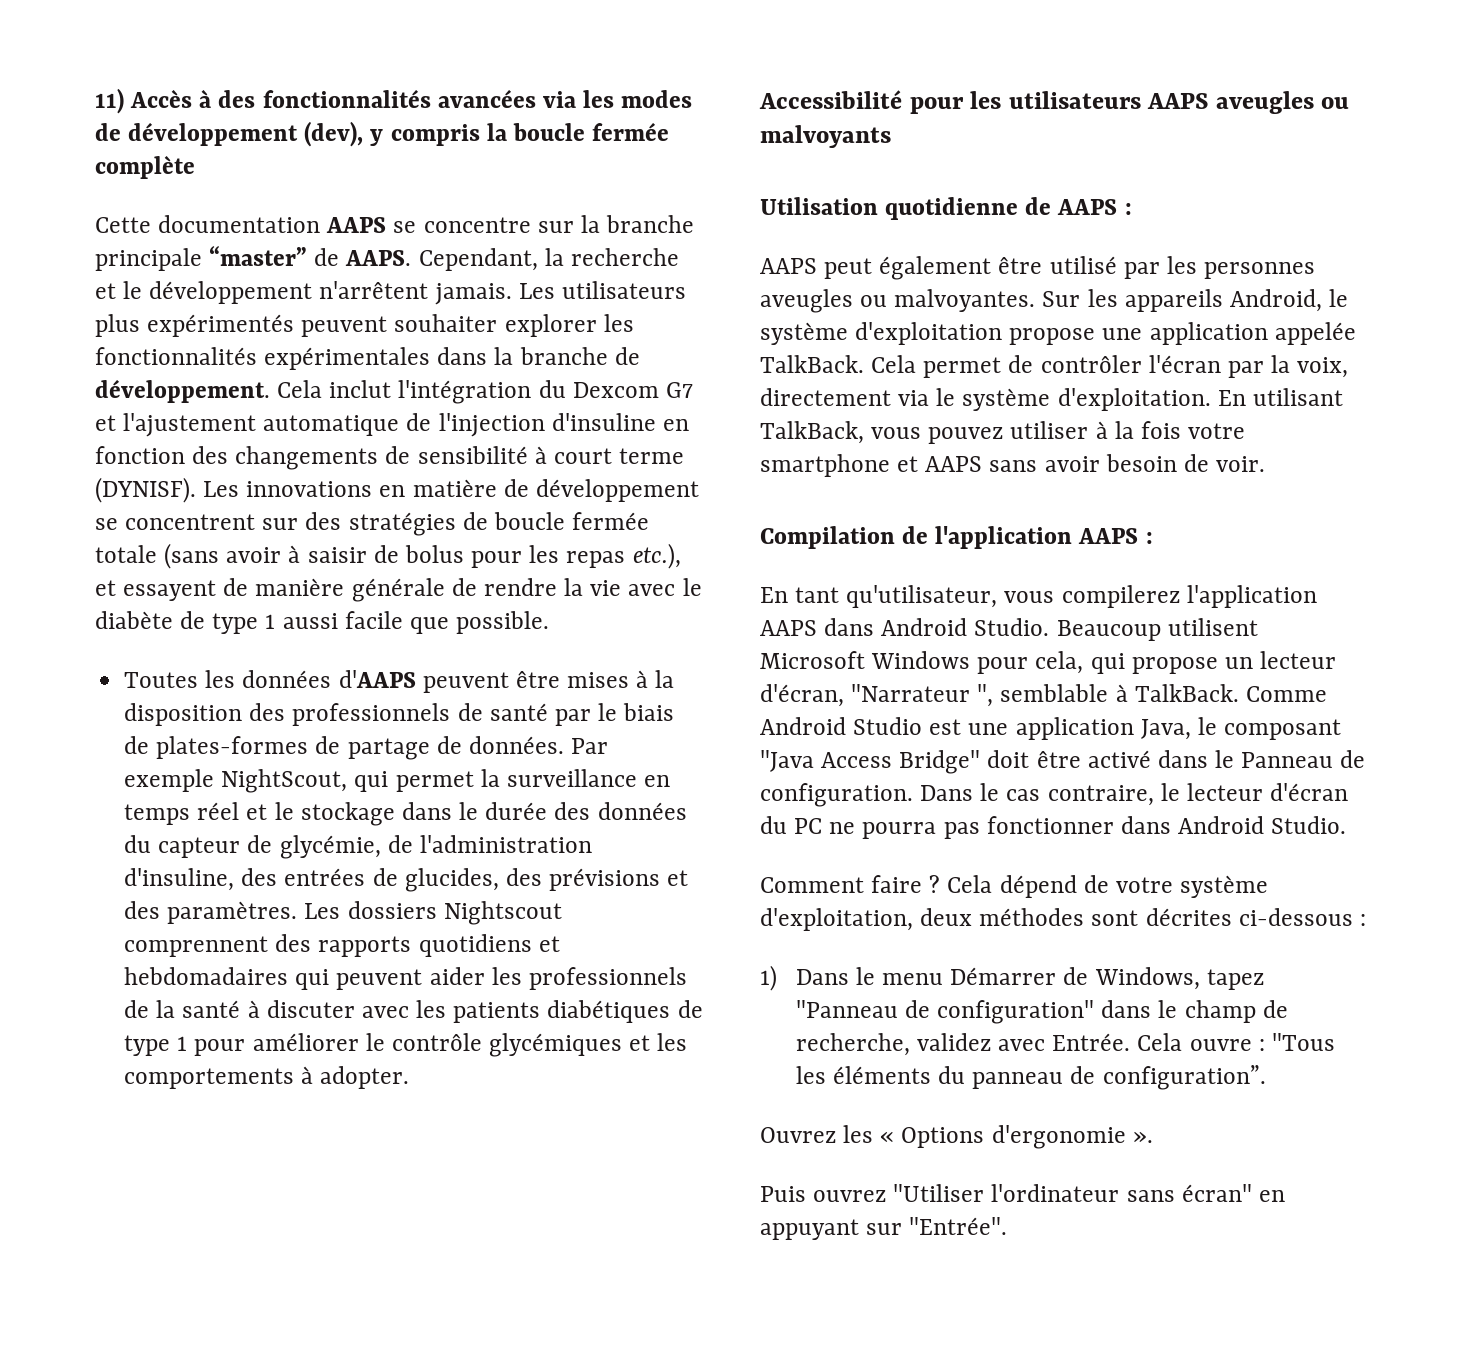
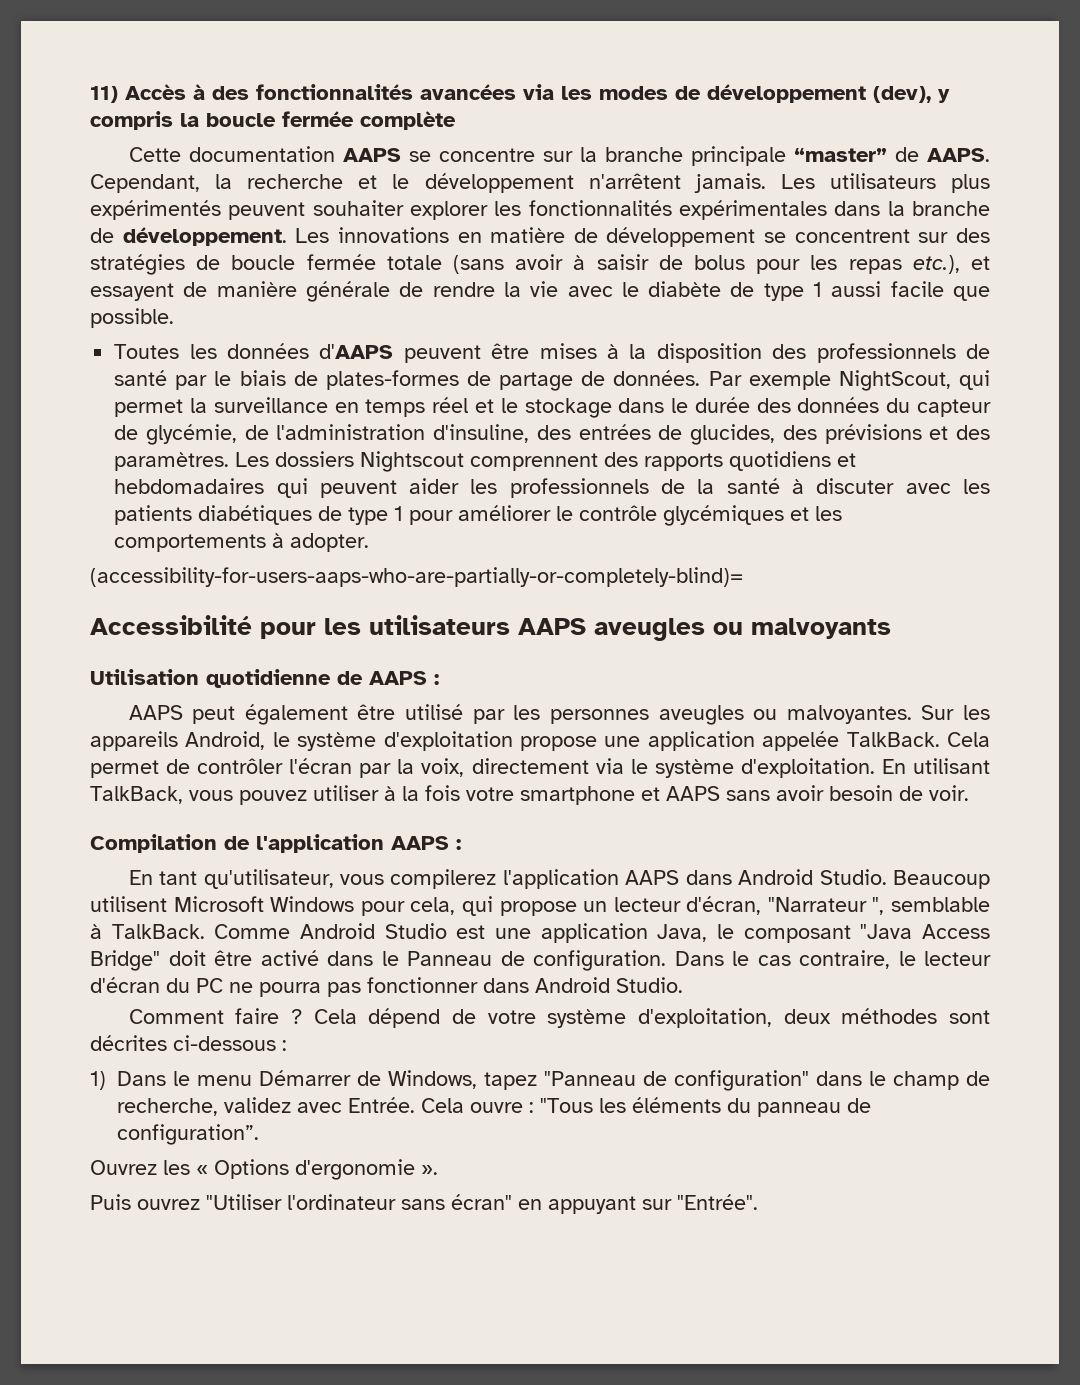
- Cela inclut l'intégration du Dexcom G7 et l'ajustement automatique de l'injection d'insuline en fonction des changements de sensibilité à court terme (DYNISF).
+ (accessibility-for-users-aaps-who-are-partially-or-completely-blind)=

